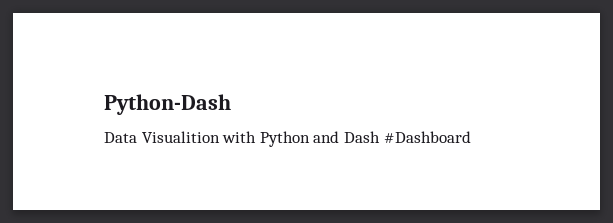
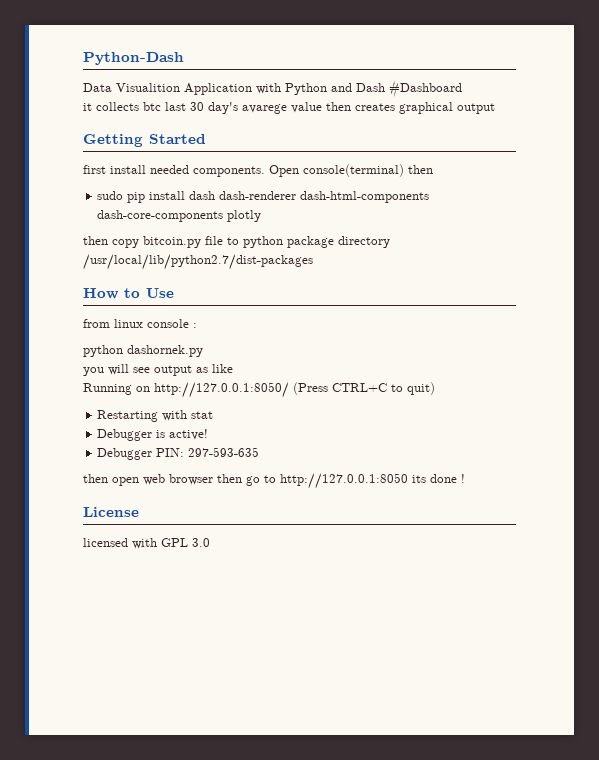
- Data Visualition with Python and Dash #Dashboard
+ Data Visualition Application with Python and Dash #Dashboard
+ it collects btc last 30 day's avarege value then creates graphical output
+ Getting Started
+ first install needed components. Open console(terminal) then
+ sudo pip install dash dash-renderer dash-html-components dash-core-components plotly
+ then copy bitcoin.py file to python package directory /usr/local/lib/python2.7/dist-packages
+ How to Use
+ from linux console :
+ python dashornek.py
+ you will see output as like
+ Running on http://127.0.0.1:8050/ (Press CTRL+C to quit)
+ Restarting with stat
+ Debugger is active!
+ Debugger PIN: 297-593-635
+ then open web browser then go to http://127.0.0.1:8050 its done !
+ License
+ licensed with GPL 3.0

